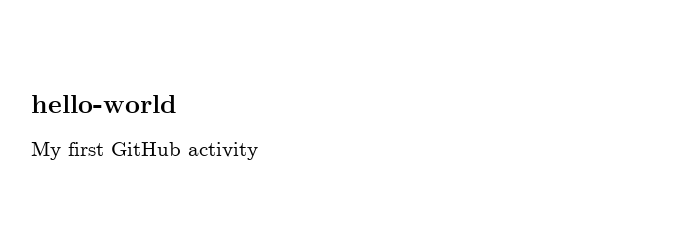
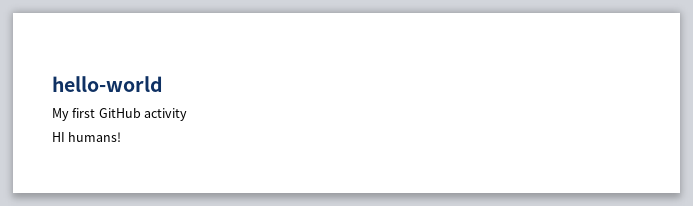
+ HI humans!

